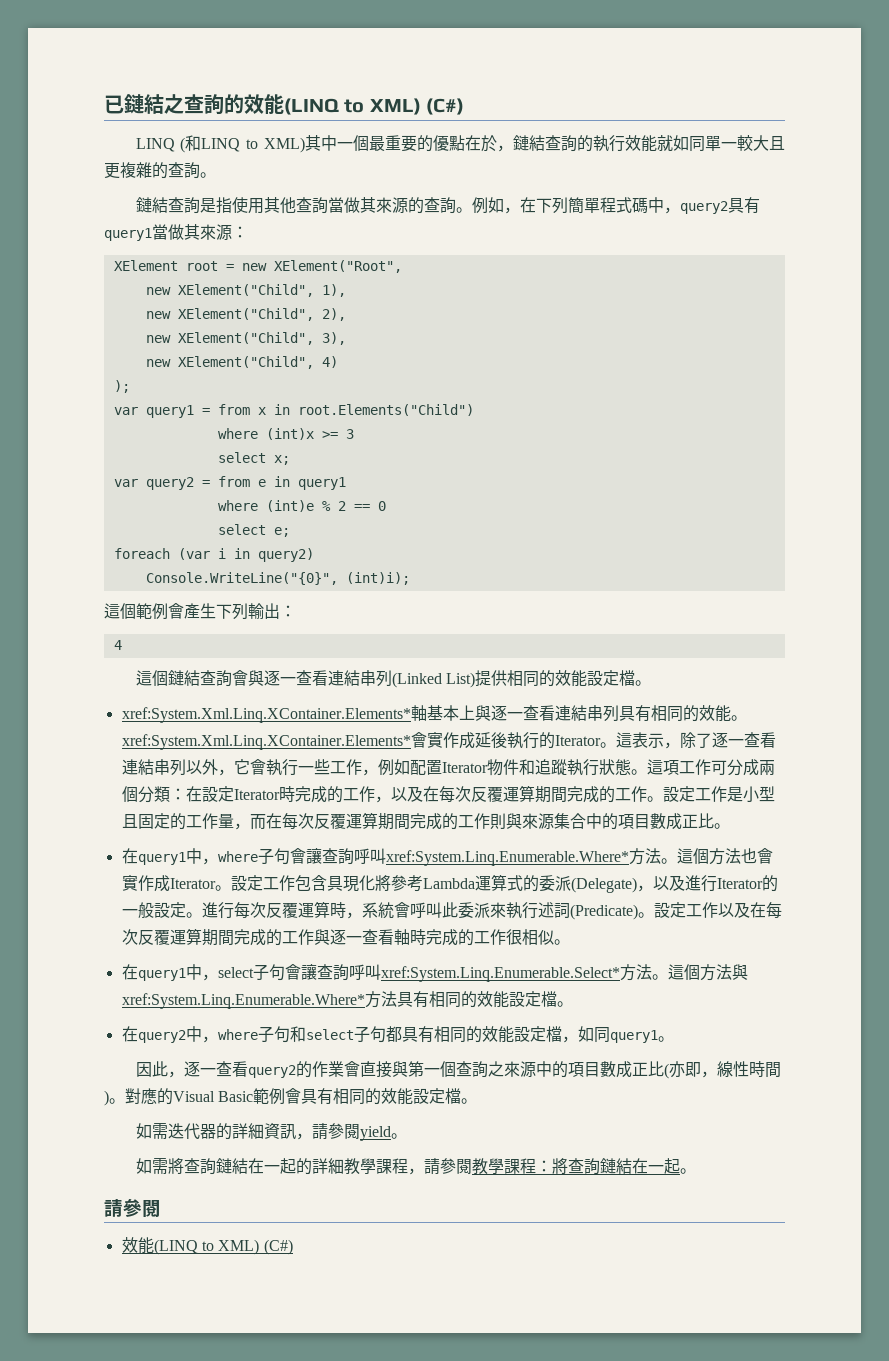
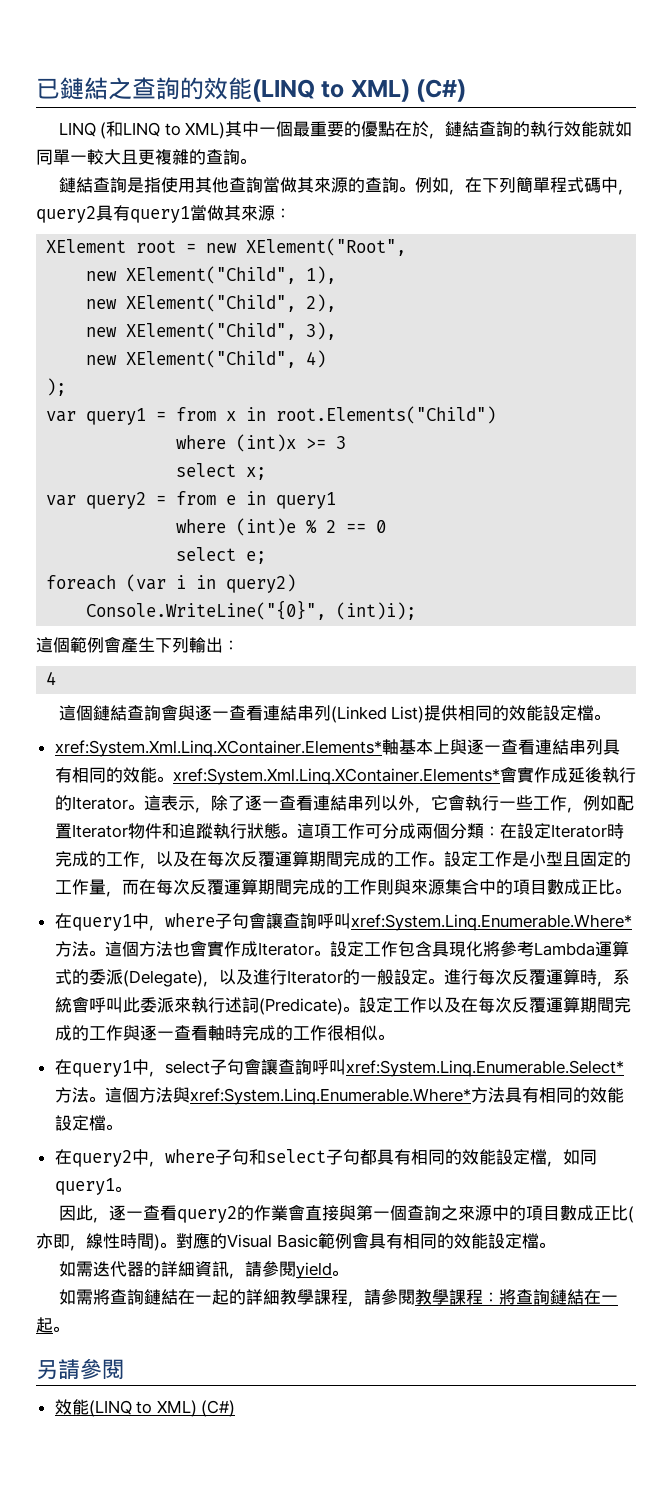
  如需將查詢鏈結在一起的詳細教學課程，請參閱教學課程：將查詢鏈結在一起。
- 請參閱
+ 另請參閱

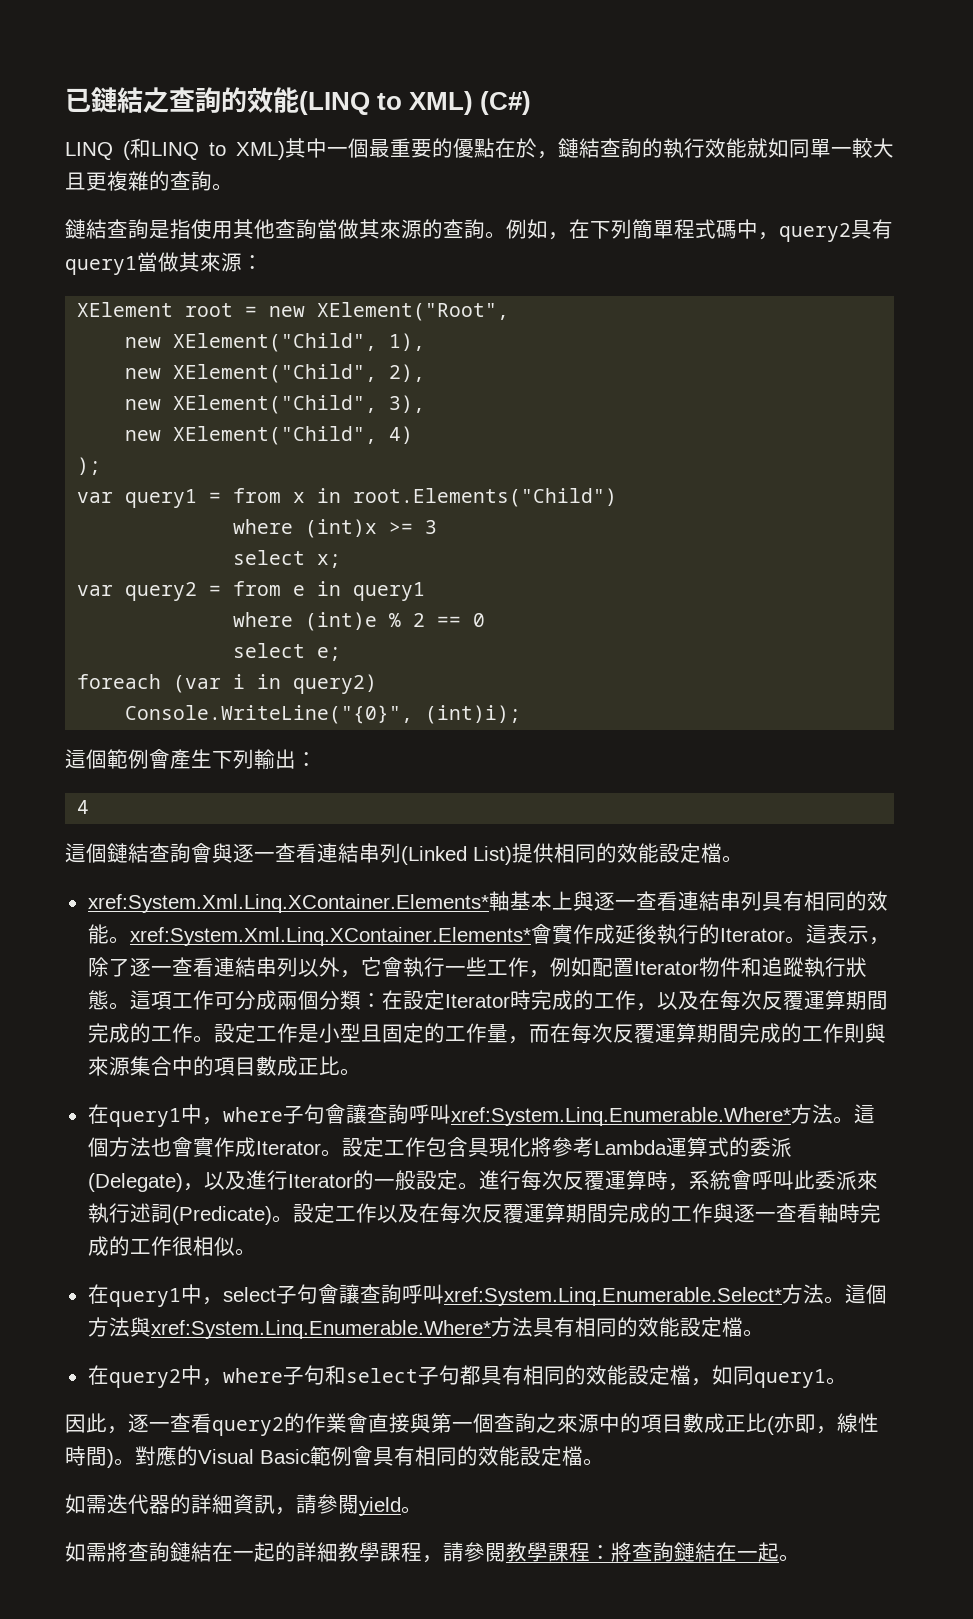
- 另請參閱
- 效能(LINQ to XML) (C#)

